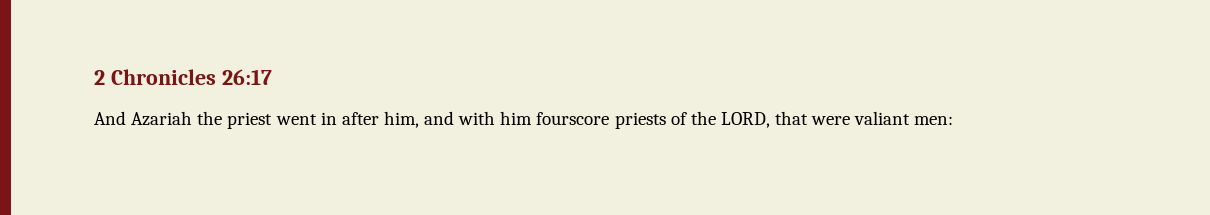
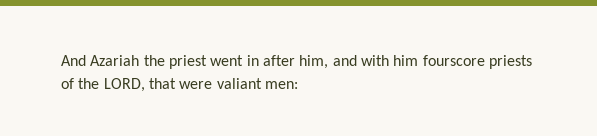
- 2 Chronicles 26:17

